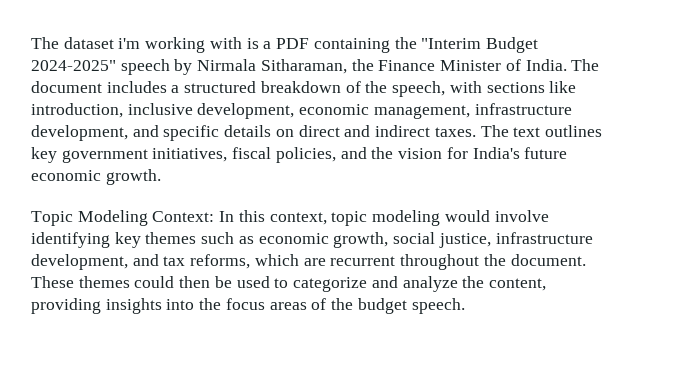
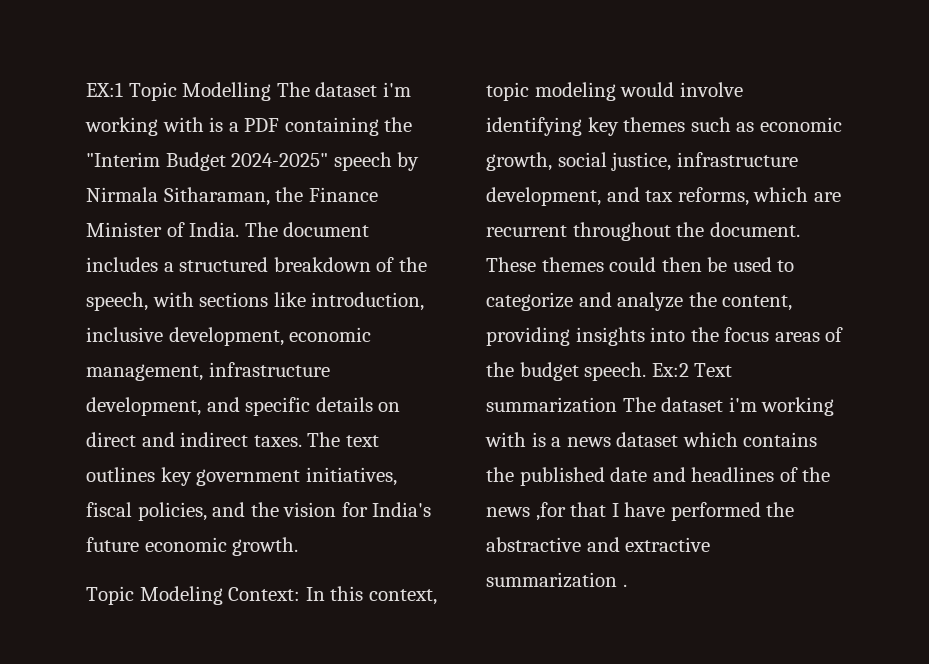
- The dataset i'm working with is a PDF containing the "Interim Budget 2024-2025" speech by Nirmala Sitharaman, the Finance Minister of India.
+ EX:1 Topic Modelling The dataset i'm working with is a PDF containing the "Interim Budget 2024-2025" speech by Nirmala Sitharaman, the Finance Minister of India.
+ Ex:2 Text summarization The dataset i'm working with is a news dataset which contains the published date and headlines of the news ,for that I have performed the abstractive and extractive summarization .

